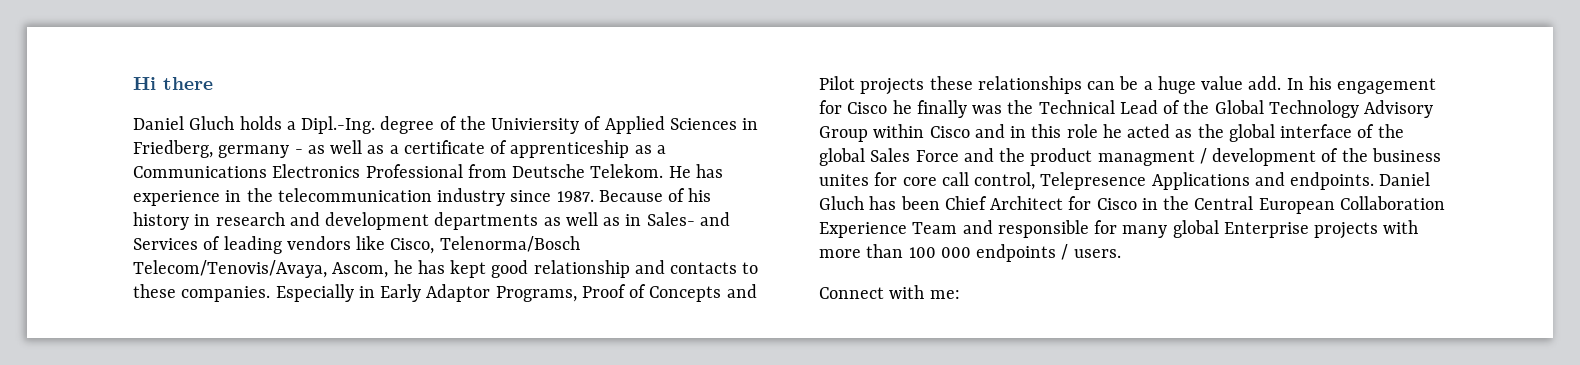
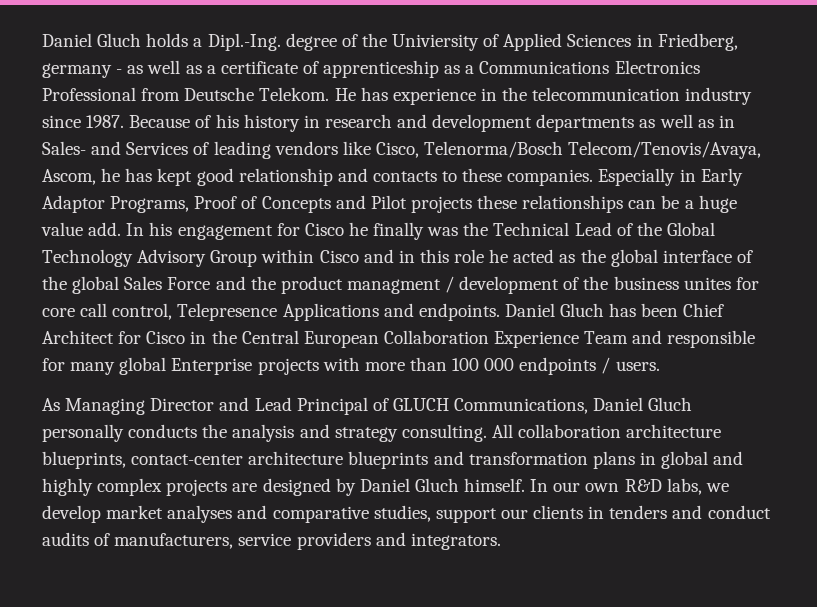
- Hi there
- Connect with me:
+ As Managing Director and Lead Principal of GLUCH Communications, Daniel Gluch personally conducts the analysis and strategy consulting. All collaboration architecture blueprints, contact-center architecture blueprints and transformation plans in global and highly complex projects are designed by Daniel Gluch himself. In our own R&D labs, we develop market analyses and comparative studies, support our clients in tenders and conduct audits of manufacturers, service providers and integrators.

